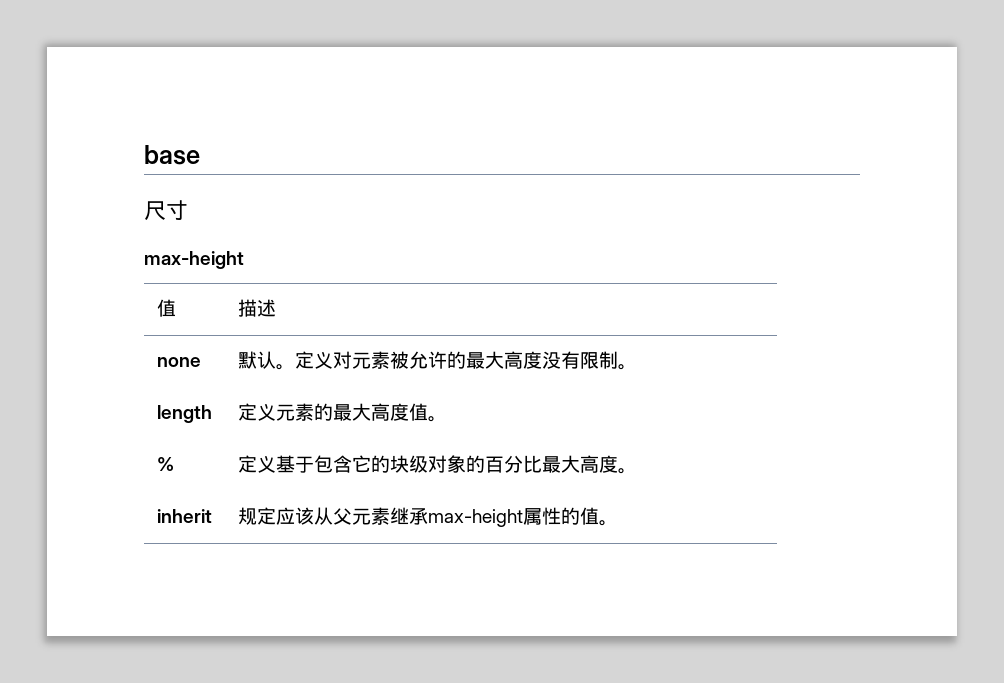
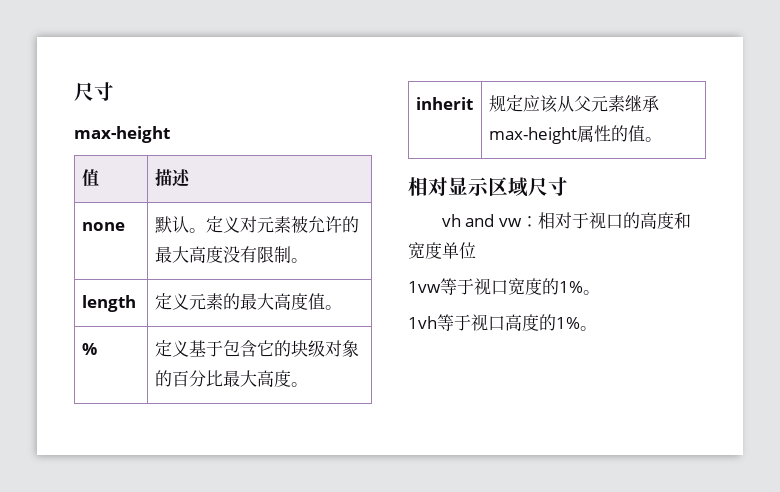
- base
+ 相对显示区域尺寸
+ vh and vw：相对于视口的高度和宽度单位
+ 1vw等于视口宽度的1%。
+ 1vh等于视口高度的1%。

